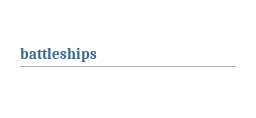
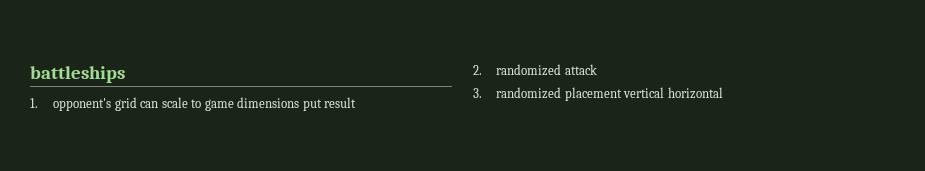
+ 1. opponent's grid can scale to game dimensions put result
+ 2. randomized attack
+ 3. randomized placement vertical horizontal

